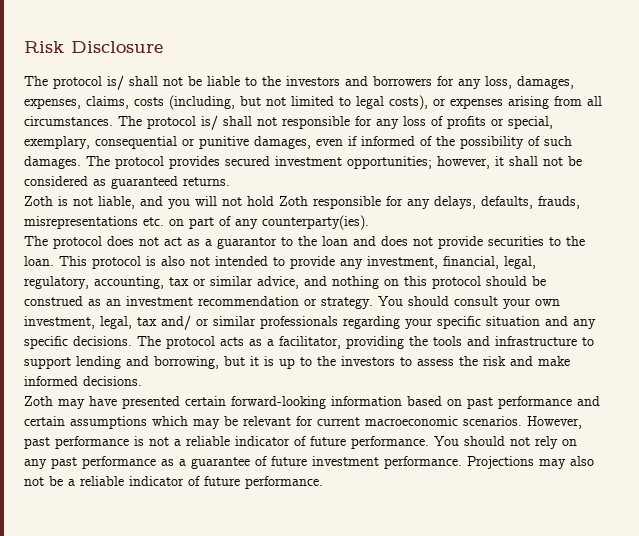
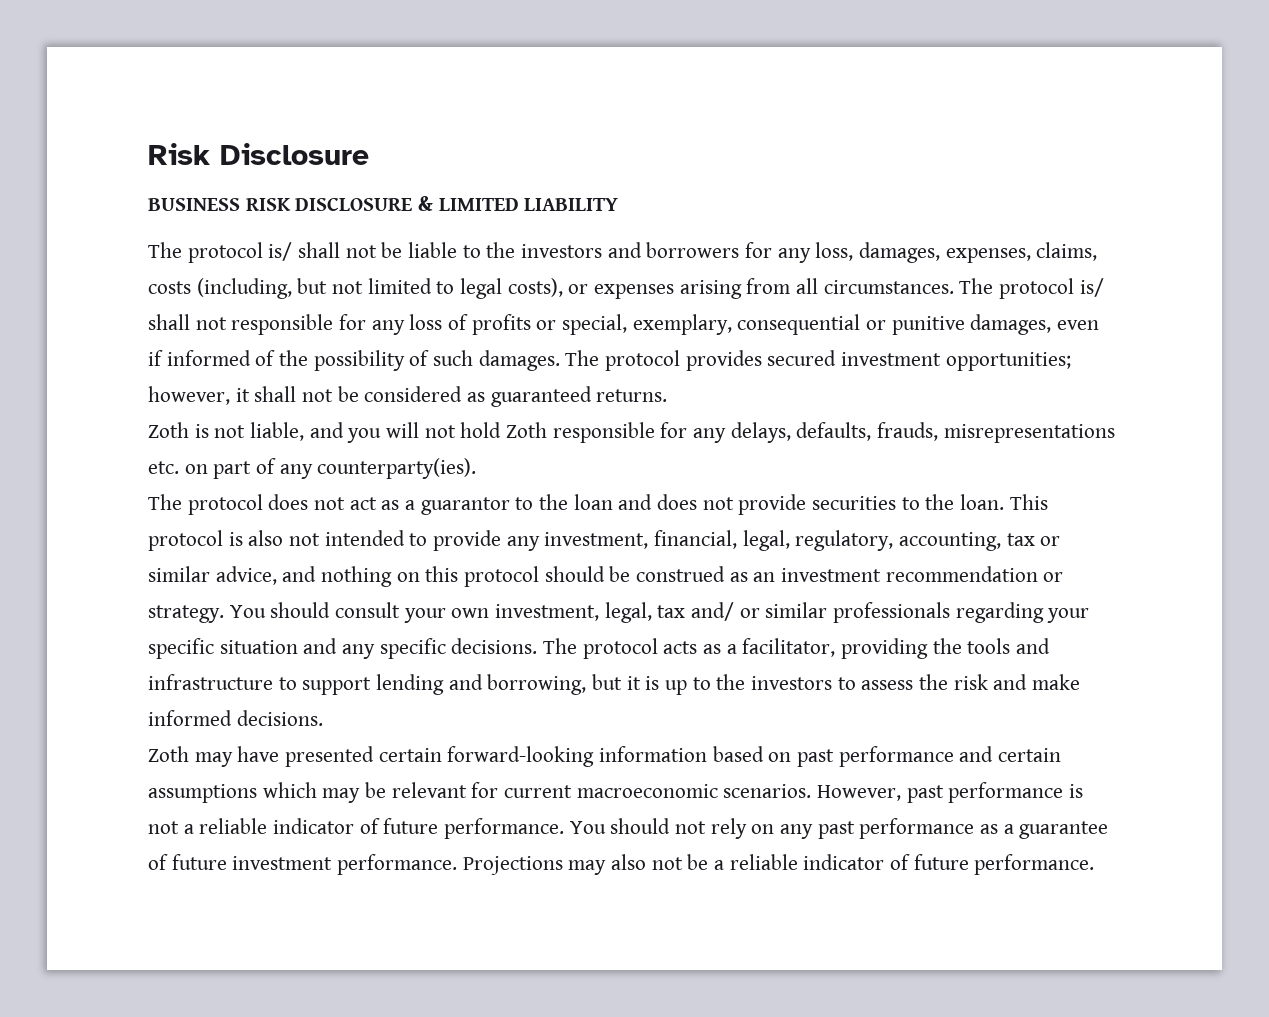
+ BUSINESS RISK DISCLOSURE & LIMITED LIABILITY

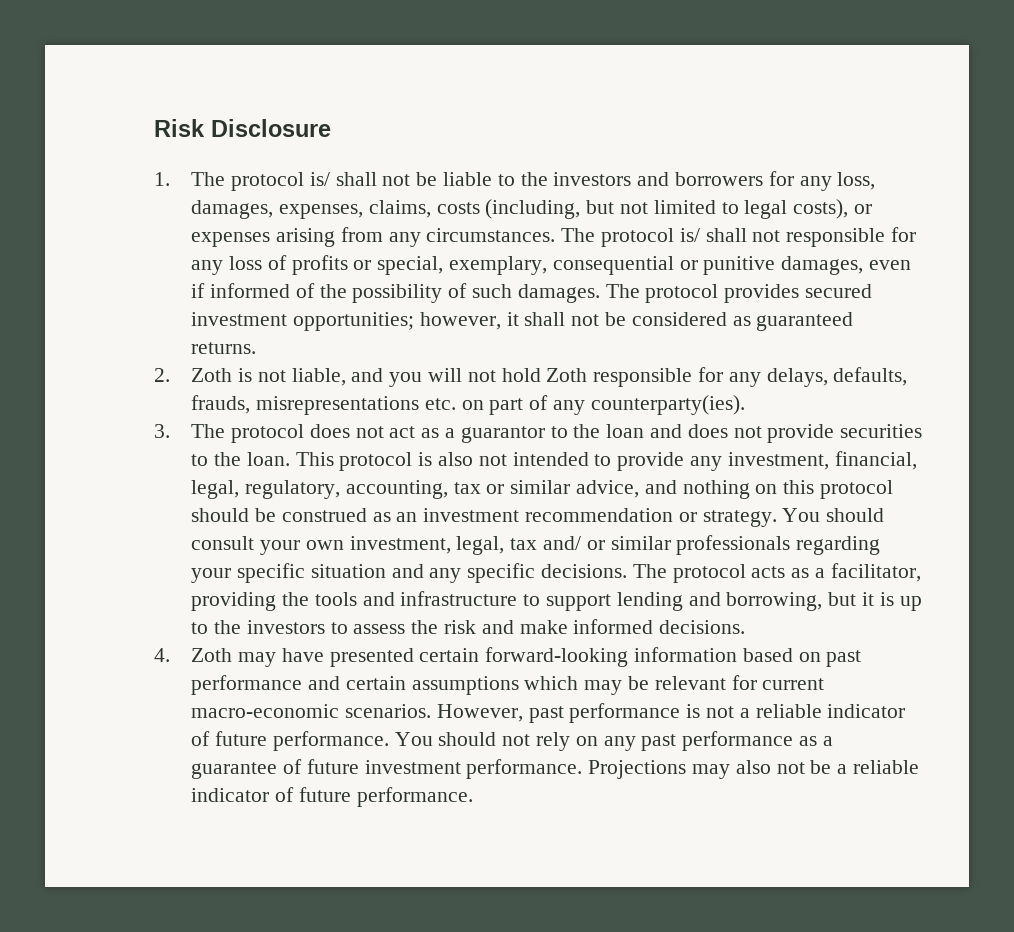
- BUSINESS RISK DISCLOSURE & LIMITED LIABILITY
- The protocol is/ shall not be liable to the investors and borrowers for any loss, damages, expenses, claims, costs (including, but not limited to legal costs), or expenses arising from all circumstances.
+ 1. The protocol is/ shall not be liable to the investors and borrowers for any loss, damages, expenses, claims, costs (including, but not limited to legal costs), or expenses arising from any circumstances.
- Zoth is not liable, and you will not hold Zoth responsible for any delays, defaults, frauds, misrepresentations etc. on part of any counterparty(ies).
+ 2. Zoth is not liable, and you will not hold Zoth responsible for any delays, defaults, frauds, misrepresentations etc. on part of any counterparty(ies).
- The protocol does not act as a guarantor to the loan and does not provide securities to the loan.
+ 3. The protocol does not act as a guarantor to the loan and does not provide securities to the loan.
- Zoth may have presented certain forward-looking information based on past performance and certain assumptions which may be relevant for current macroeconomic scenarios.
+ 4. Zoth may have presented certain forward-looking information based on past performance and certain assumptions which may be relevant for current macro-economic scenarios.

